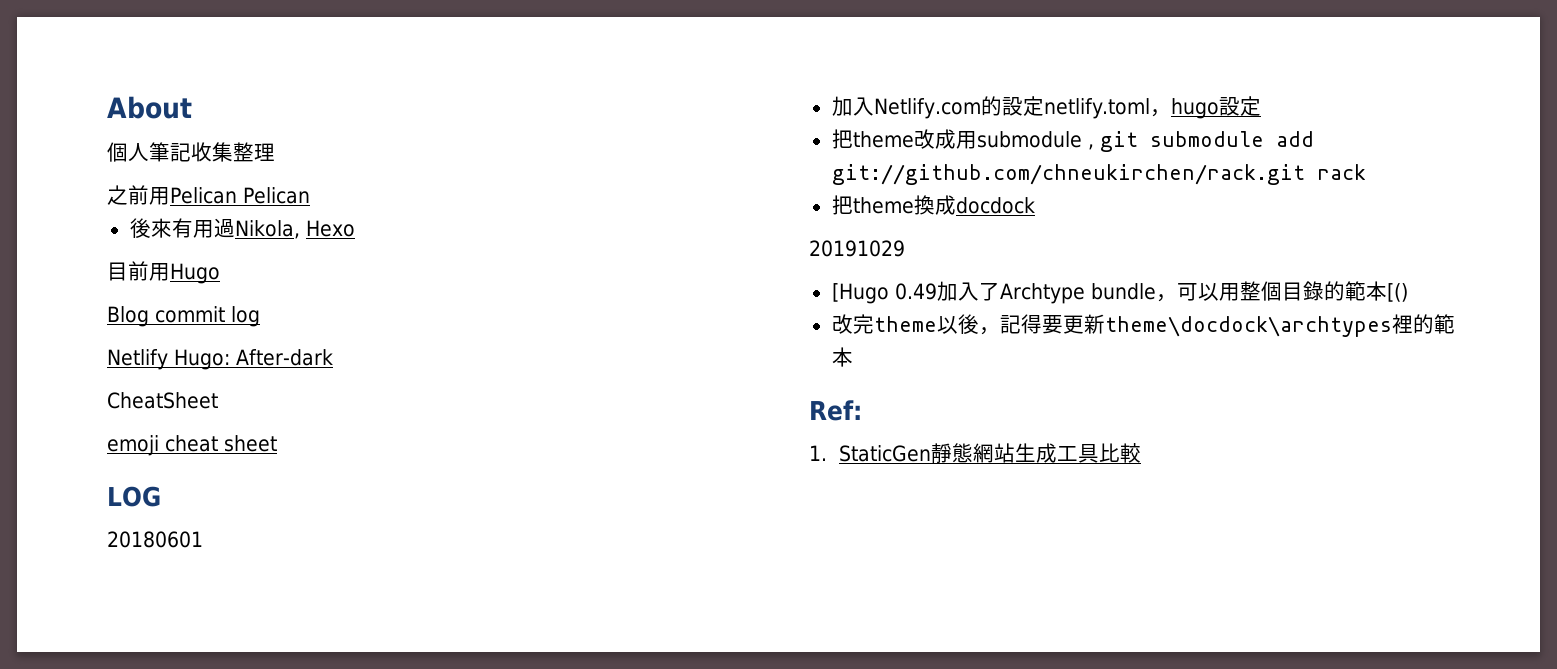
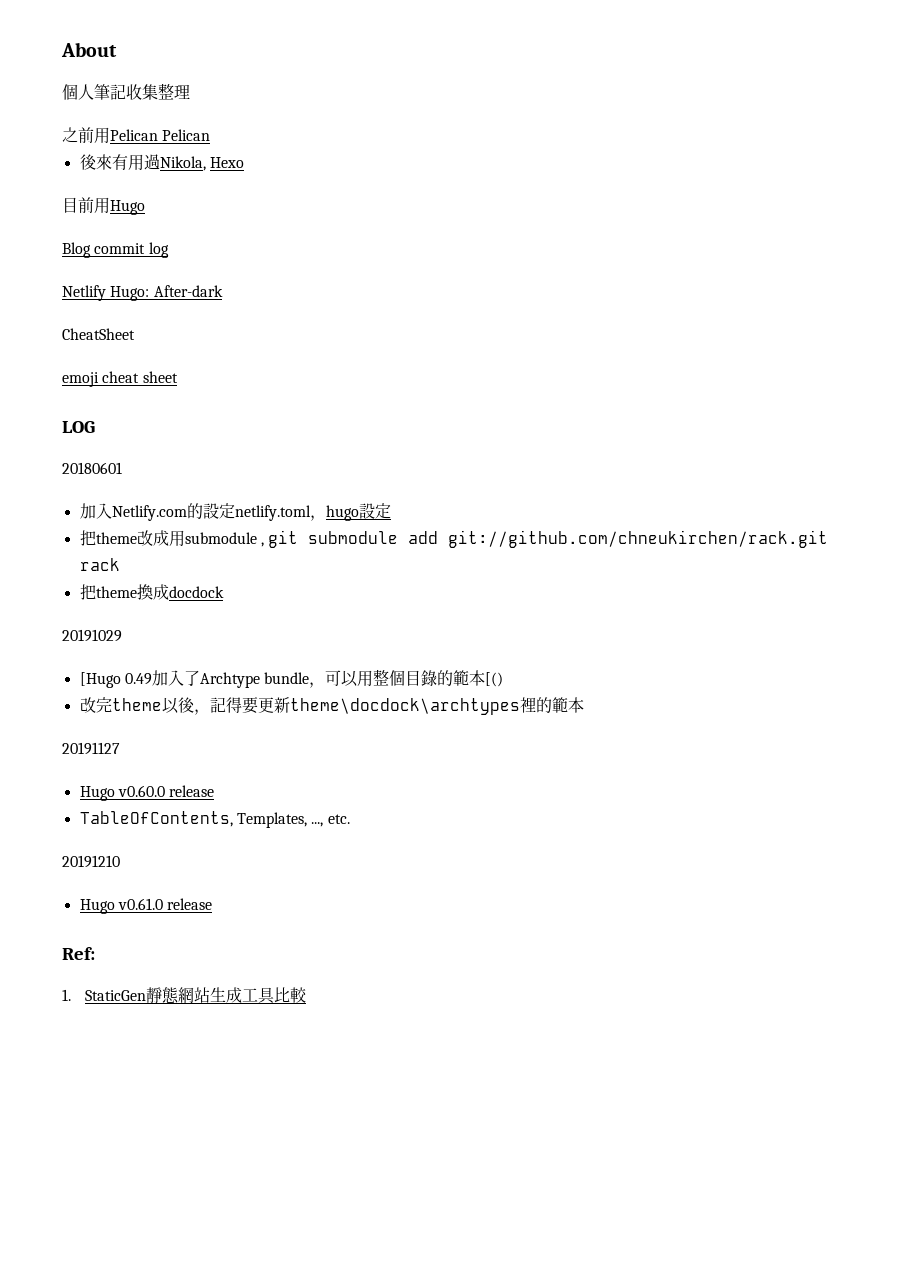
+ 20191127
+ Hugo v0.60.0 release
+ TableOfContents, Templates, ..., etc.
+ 20191210
+ Hugo v0.61.0 release

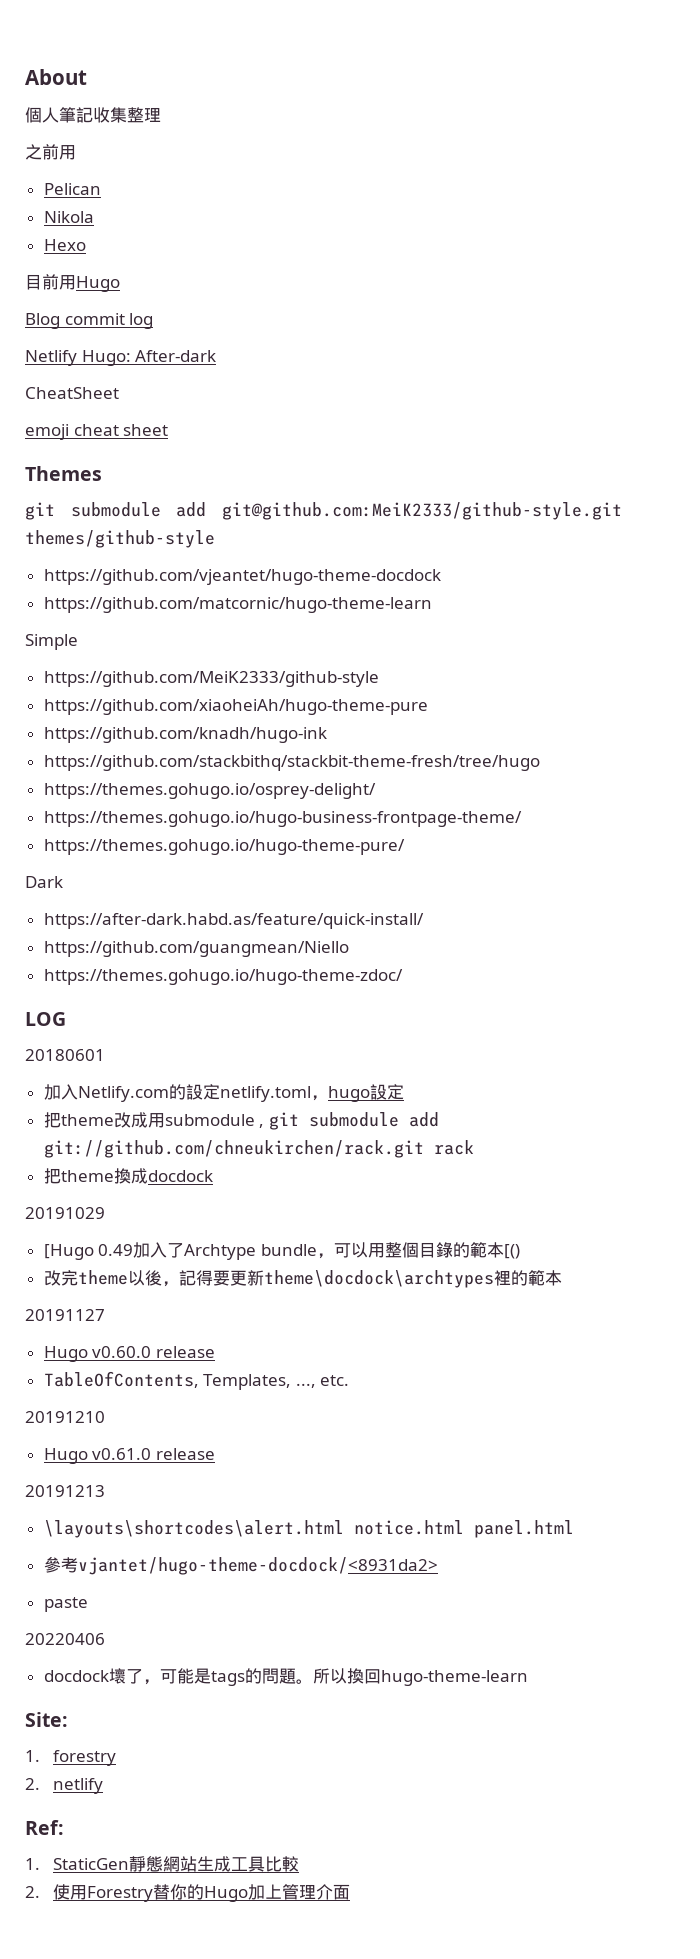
- 之前用Pelican Pelican
+ 之前用
+ Pelican
- 後來有用過Nikola, Hexo
+ Nikola
+ Hexo
+ Themes
+ git submodule add git@github.com:MeiK2333/github-style.git themes/github-style
+ https://github.com/vjeantet/hugo-theme-docdock
+ https://github.com/matcornic/hugo-theme-learn
+ Simple
+ https://github.com/MeiK2333/github-style
+ https://github.com/xiaoheiAh/hugo-theme-pure
+ https://github.com/knadh/hugo-ink
+ https://github.com/stackbithq/stackbit-theme-fresh/tree/hugo
+ https://themes.gohugo.io/osprey-delight/
+ https://themes.gohugo.io/hugo-business-frontpage-theme/
+ https://themes.gohugo.io/hugo-theme-pure/
+ Dark
+ https://after-dark.habd.as/feature/quick-install/
+ https://github.com/guangmean/Niello
+ https://themes.gohugo.io/hugo-theme-zdoc/
+ 20191213
+ \layouts\shortcodes\alert.html notice.html panel.html
+ 參考vjantet/hugo-theme-docdock/<8931da2>
+ paste
+ 20220406
+ docdock壞了，可能是tags的問題。所以換回hugo-theme-learn
+ Site:
+ 1. forestry
+ 2. netlify
+ 2.使用Forestry替你的Hugo加上管理介面

